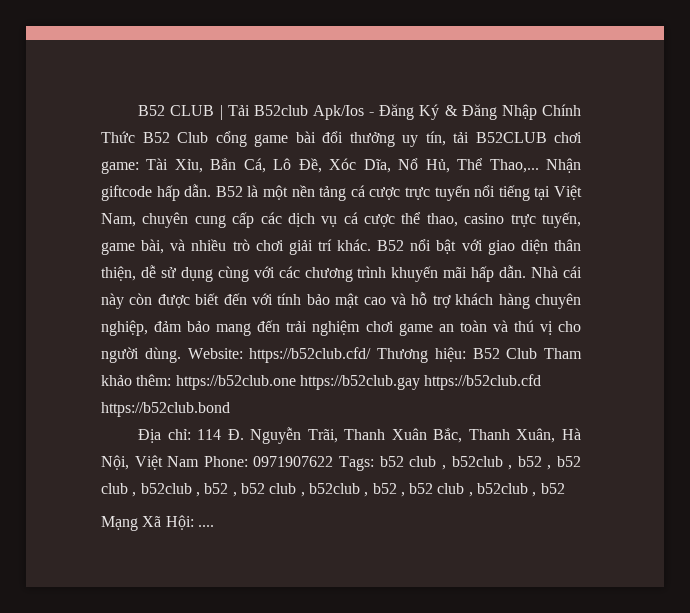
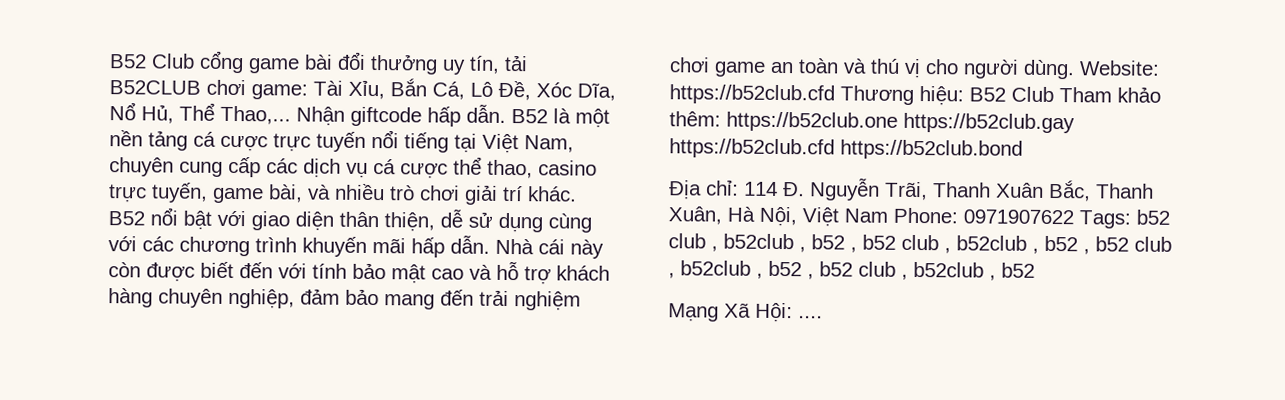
- B52 CLUB | Tải B52club Apk/Ios - Đăng Ký & Đăng Nhập Chính Thức B52 Club cổng game bài đổi thưởng uy tín, tải B52CLUB chơi game: Tài Xỉu, Bắn Cá, Lô Đề, Xóc Dĩa, Nổ Hủ, Thể Thao,...
+ B52 Club cổng game bài đổi thưởng uy tín, tải B52CLUB chơi game: Tài Xỉu, Bắn Cá, Lô Đề, Xóc Dĩa, Nổ Hủ, Thể Thao,...
- Website: https://b52club.cfd/ Thương hiệu: B52 Club Tham khảo thêm: https://b52club.one https://b52club.gay https://b52club.cfd https://b52club.bond
+ Website: https://b52club.cfd Thương hiệu: B52 Club Tham khảo thêm: https://b52club.one https://b52club.gay https://b52club.cfd https://b52club.bond

